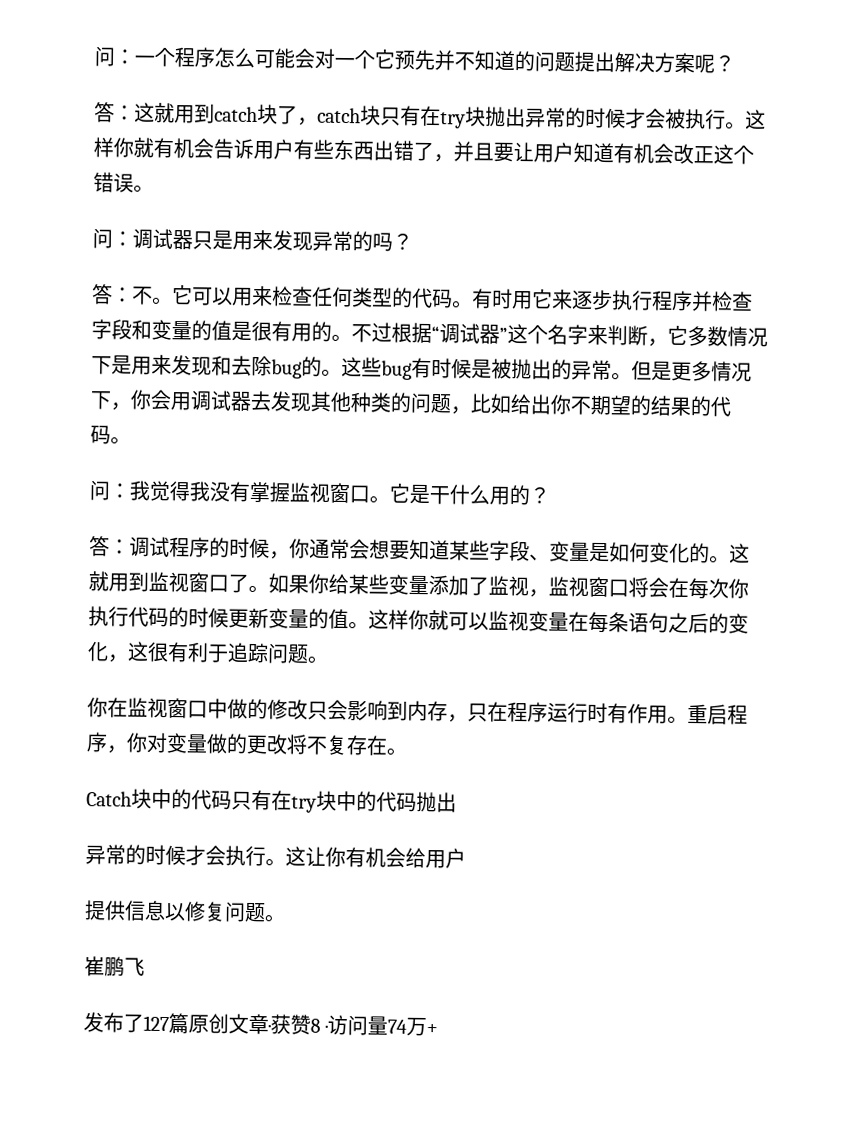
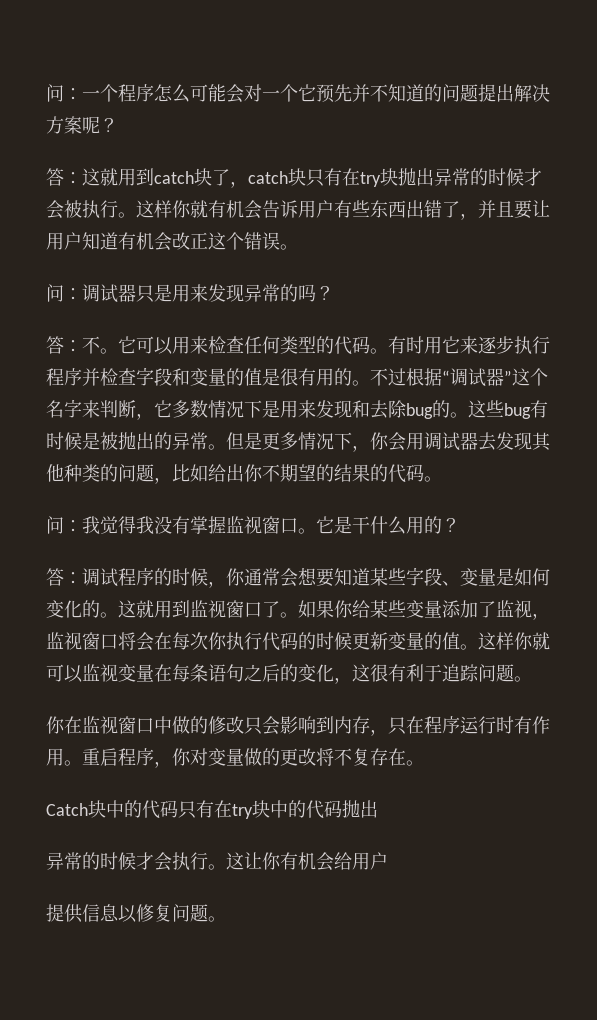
- 崔鹏飞
- 发布了127篇原创文章·获赞8 ·访问量74万+

